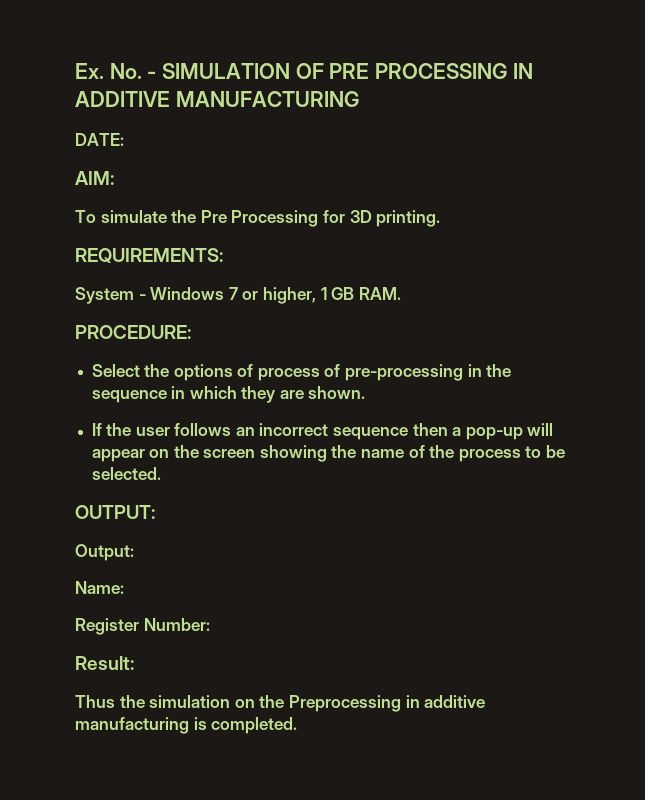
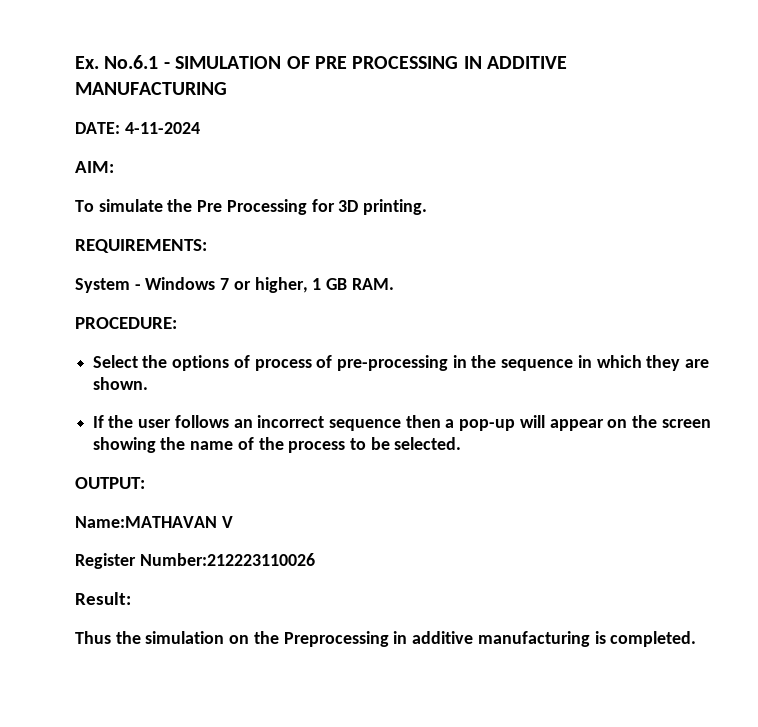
- Ex. No. - SIMULATION OF PRE PROCESSING IN ADDITIVE MANUFACTURING
+ Ex. No.6.1 - SIMULATION OF PRE PROCESSING IN ADDITIVE MANUFACTURING
- DATE:
+ DATE: 4-11-2024
- Output:
- Name:
+ Name:MATHAVAN V
- Register Number:
+ Register Number:212223110026

